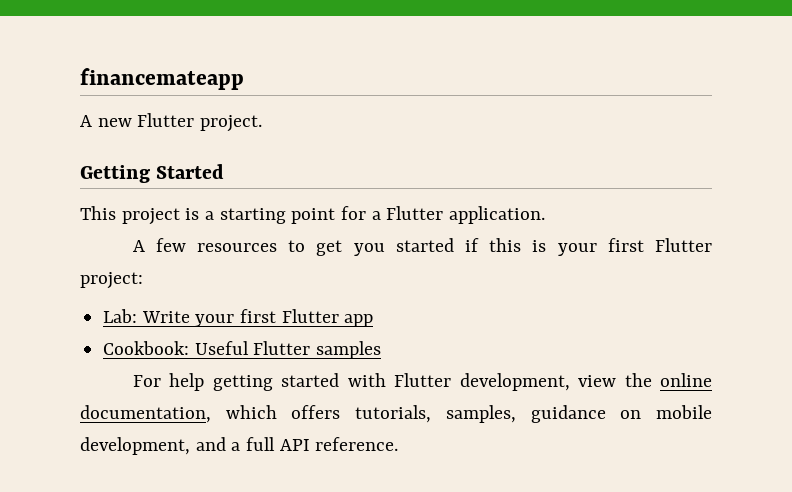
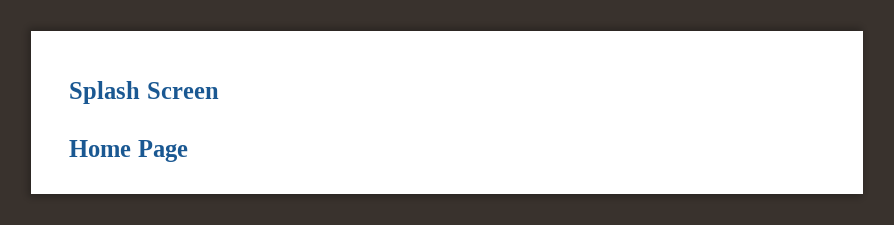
- financemateapp
- A new Flutter project.
- Getting Started
- This project is a starting point for a Flutter application.
- A few resources to get you started if this is your first Flutter project:
- Lab: Write your first Flutter app
- Cookbook: Useful Flutter samples
- For help getting started with Flutter development, view the online documentation, which offers tutorials, samples, guidance on mobile development, and a full API reference.
+ Splash Screen
+ Home Page

